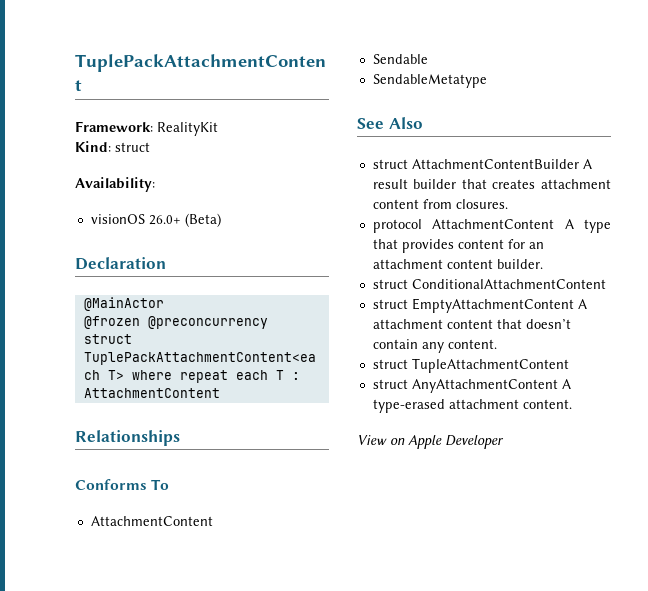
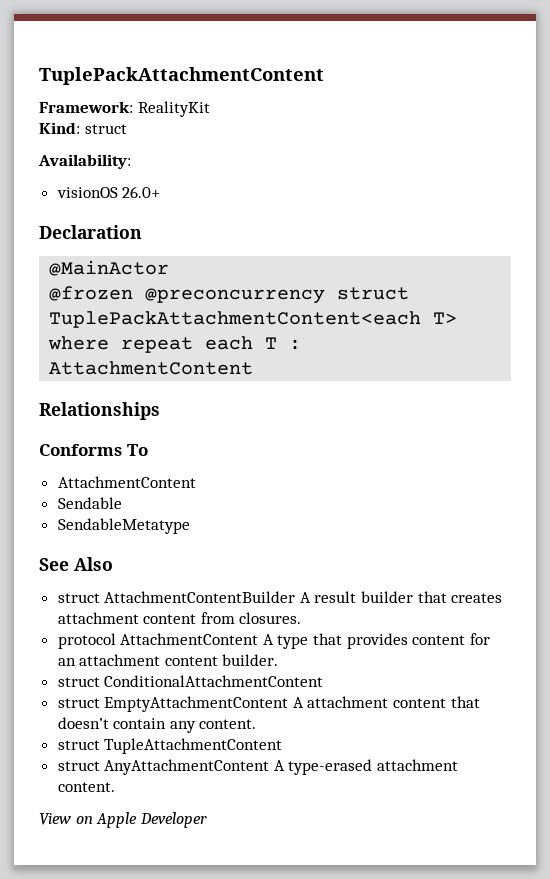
- visionOS 26.0+ (Beta)
+ visionOS 26.0+

